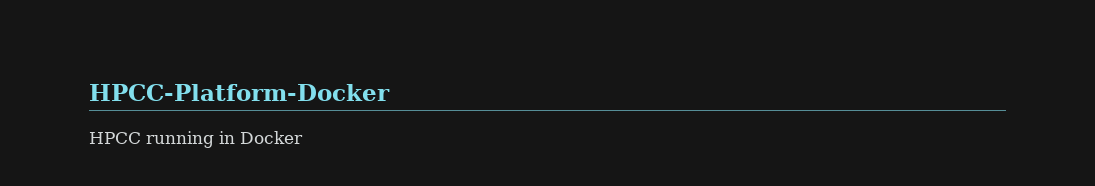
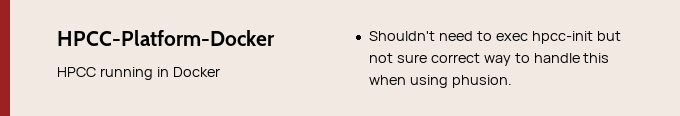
+ Shouldn't need to exec hpcc-init but not sure correct way to handle this when using phusion.

